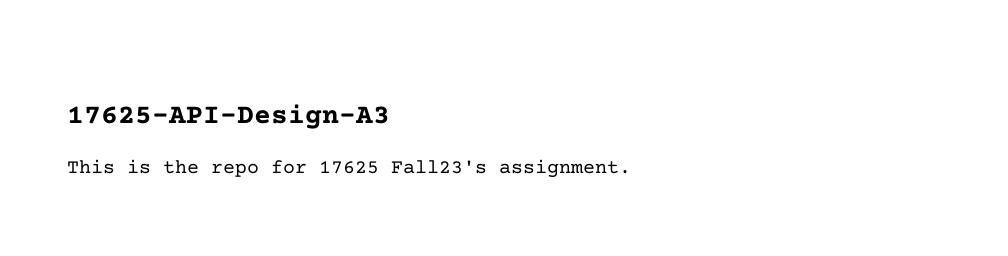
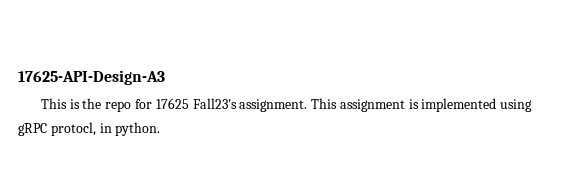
+ This assignment is implemented using gRPC protocl, in python.

